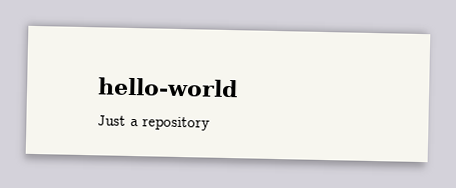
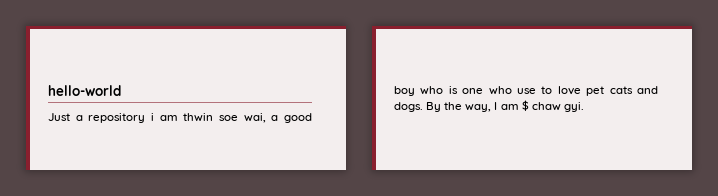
- Just a repository
+ Just a repository i am thwin soe wai, a good boy who is one who use to love pet cats and dogs. By the way, I am $ chaw gyi.

